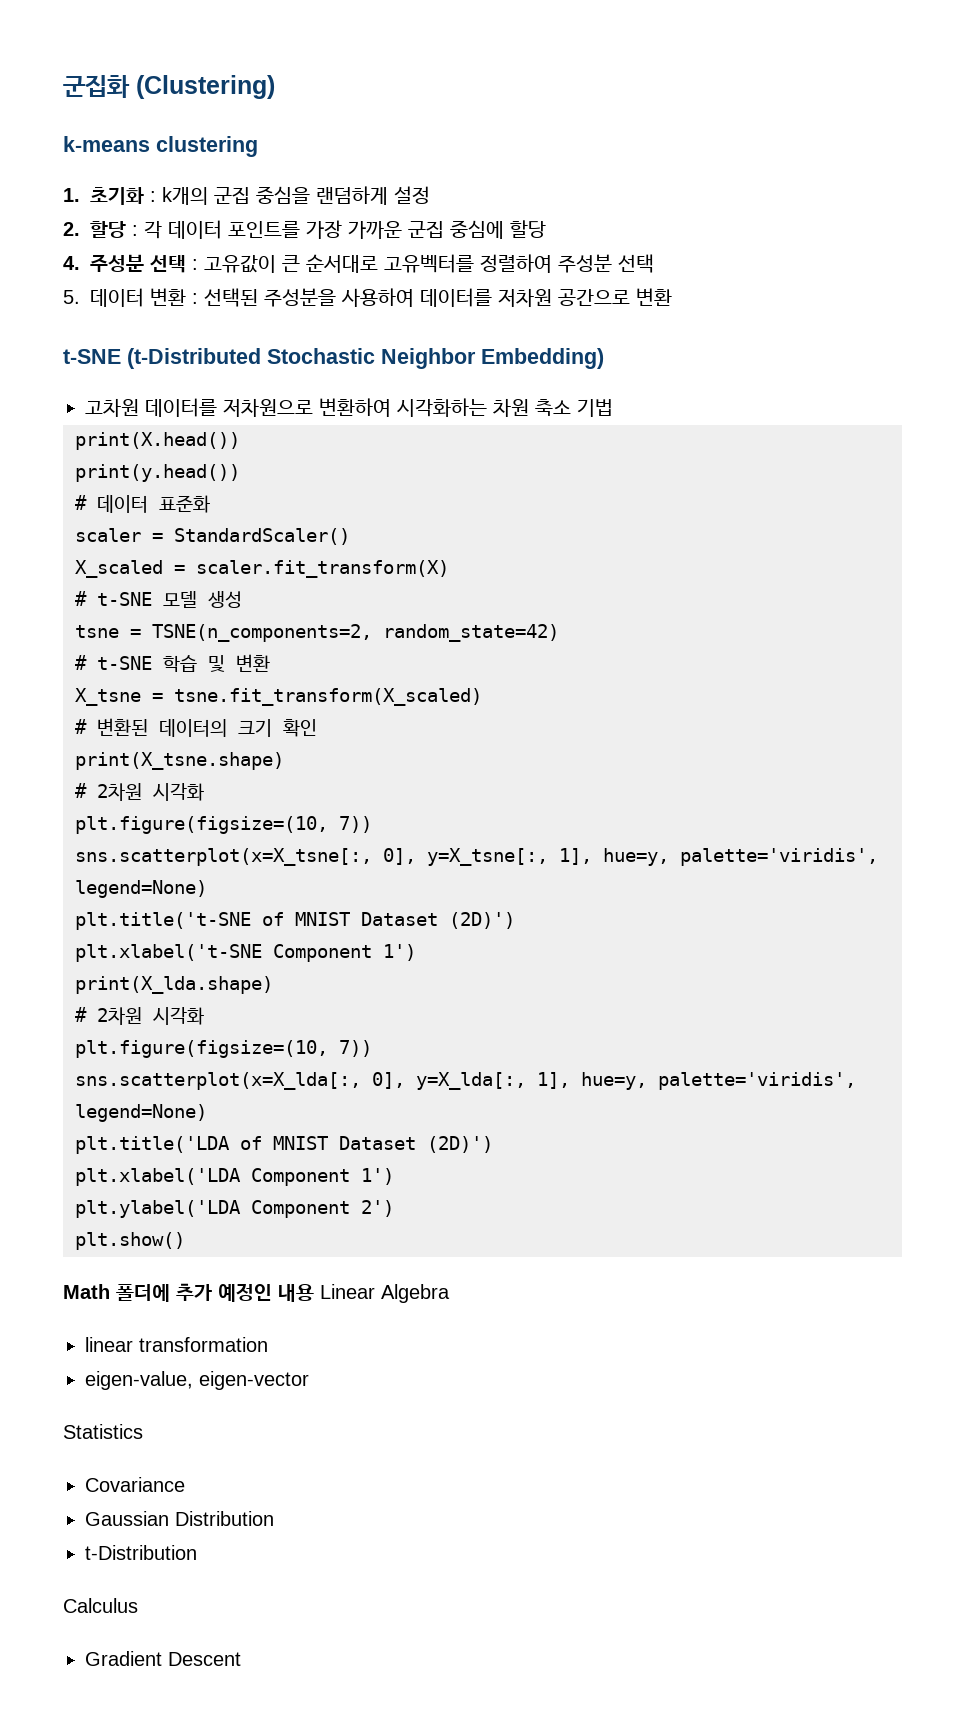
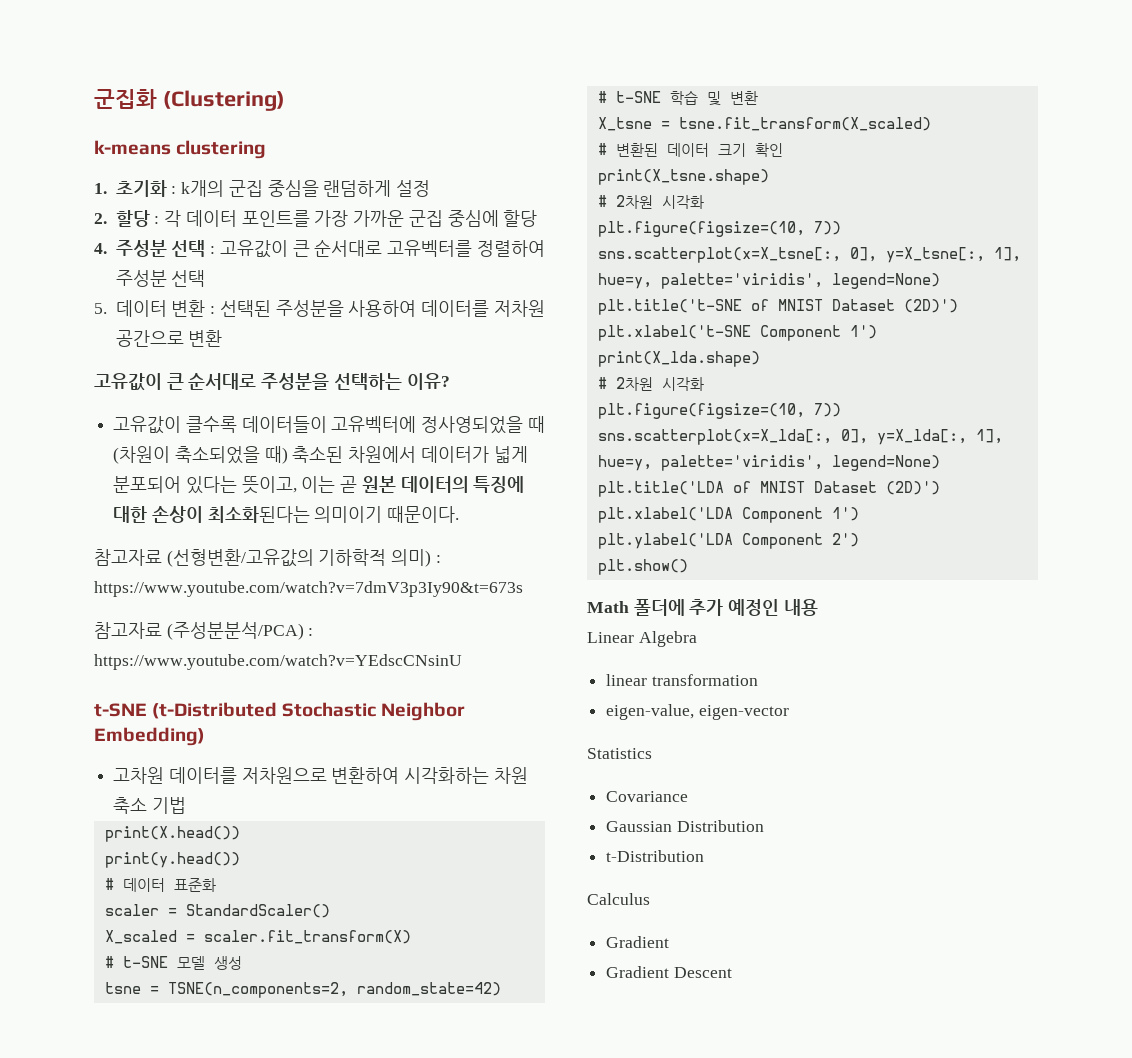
+ 고유값이 큰 순서대로 주성분을 선택하는 이유?
+ 고유값이 클수록 데이터들이 고유벡터에 정사영되었을 때 (차원이 축소되었을 때) 축소된 차원에서 데이터가 넓게 분포되어 있다는 뜻이고, 이는 곧 원본 데이터의 특징에 대한 손상이 최소화된다는 의미이기 때문이다.
+ 참고자료 (선형변환/고유값의 기하학적 의미) : https://www.youtube.com/watch?v=7dmV3p3Iy90&t=673s
+ 참고자료 (주성분분석/PCA) : https://www.youtube.com/watch?v=YEdscCNsinU
- # 변환된 데이터의 크기 확인
+ # 변환된 데이터 크기 확인
- Math 폴더에 추가 예정인 내용 Linear Algebra
+ Math 폴더에 추가 예정인 내용
+ Linear Algebra
  Calculus
+ Gradient

